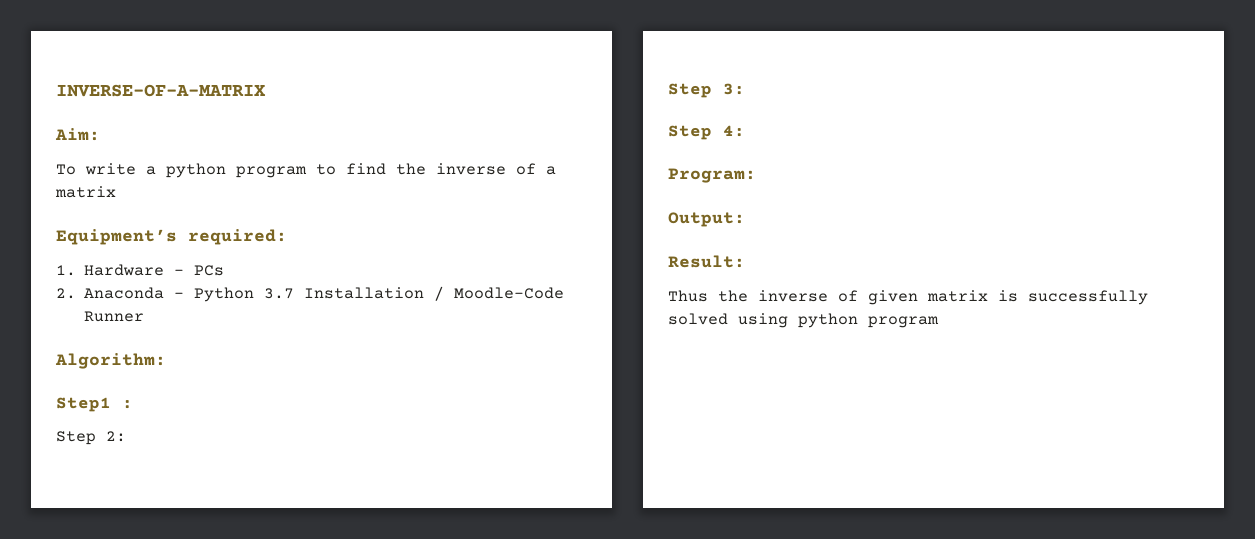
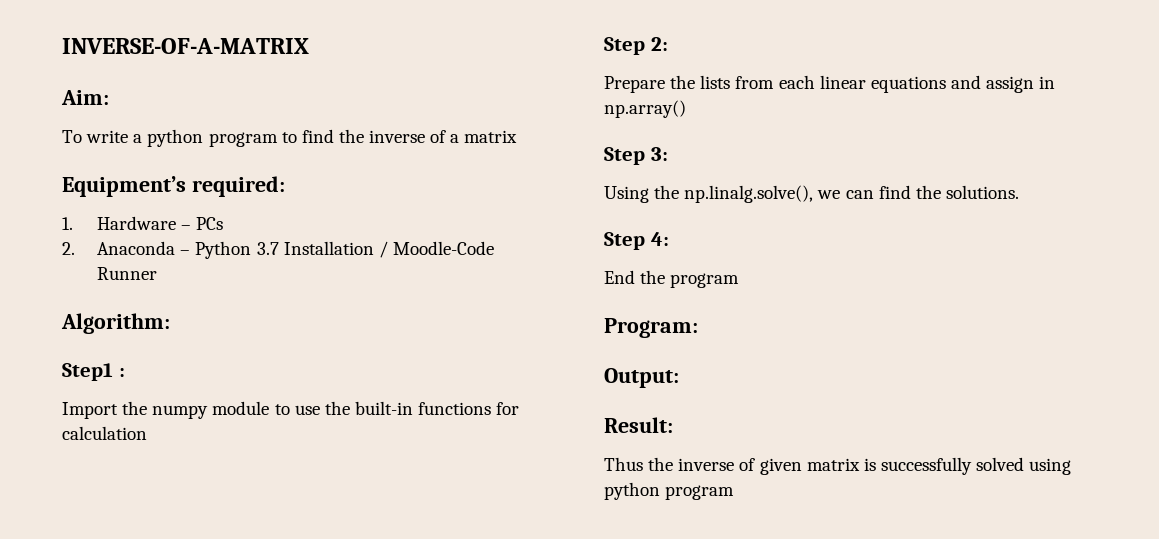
+ Import the numpy module to use the built-in functions for calculation
  Step 2:
+ Prepare the lists from each linear equations and assign in np.array()
  Step 3:
+ Using the np.linalg.solve(), we can find the solutions.
+ End the program

